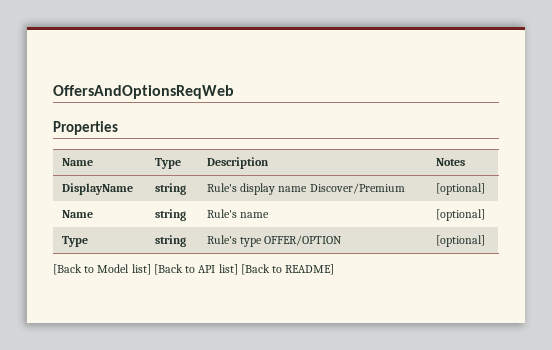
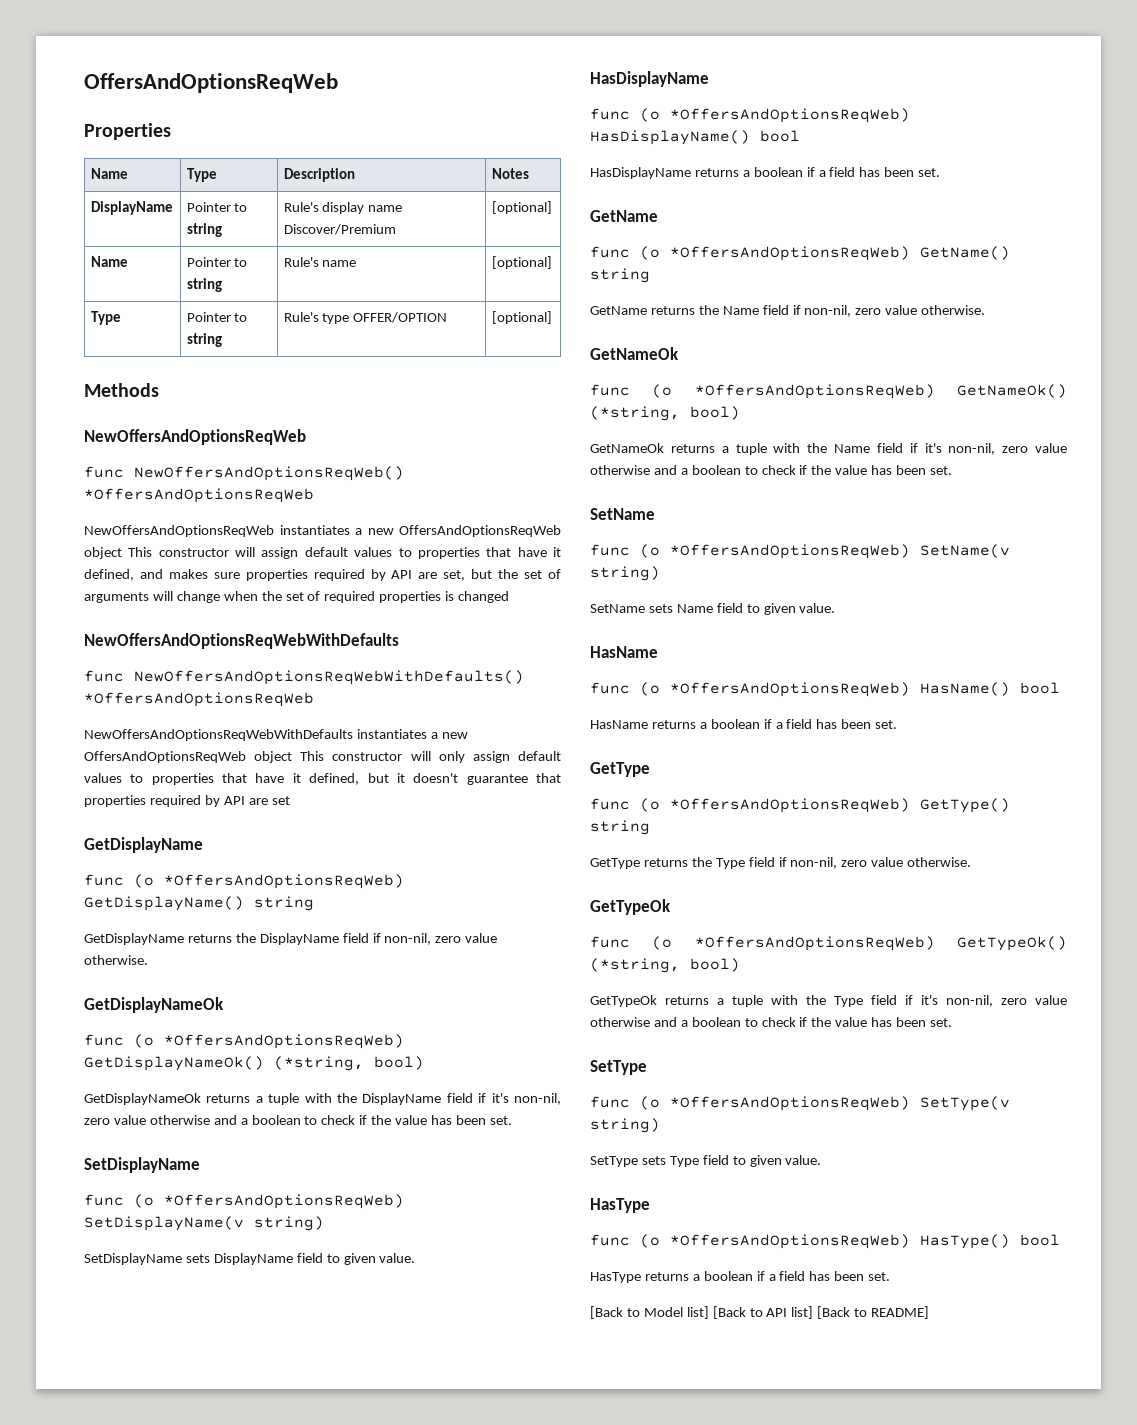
- DisplayName | string | Rule's display name Discover/Premium | [optional]
+ DisplayName | Pointer to string | Rule's display name Discover/Premium | [optional]
- Name | string | Rule's name | [optional]
+ Name | Pointer to string | Rule's name | [optional]
- Type | string | Rule's type OFFER/OPTION | [optional]
+ Type | Pointer to string | Rule's type OFFER/OPTION | [optional]
+ Methods
+ NewOffersAndOptionsReqWeb
+ func NewOffersAndOptionsReqWeb() *OffersAndOptionsReqWeb
+ NewOffersAndOptionsReqWeb instantiates a new OffersAndOptionsReqWeb object This constructor will assign default values to properties that have it defined, and makes sure properties required by API are set, but the set of arguments will change when the set of required properties is changed
+ NewOffersAndOptionsReqWebWithDefaults
+ func NewOffersAndOptionsReqWebWithDefaults() *OffersAndOptionsReqWeb
+ NewOffersAndOptionsReqWebWithDefaults instantiates a new OffersAndOptionsReqWeb object This constructor will only assign default values to properties that have it defined, but it doesn't guarantee that properties required by API are set
+ GetDisplayName
+ func (o *OffersAndOptionsReqWeb) GetDisplayName() string
+ GetDisplayName returns the DisplayName field if non-nil, zero value otherwise.
+ GetDisplayNameOk
+ func (o *OffersAndOptionsReqWeb) GetDisplayNameOk() (*string, bool)
+ GetDisplayNameOk returns a tuple with the DisplayName field if it's non-nil, zero value otherwise and a boolean to check if the value has been set.
+ SetDisplayName
+ func (o *OffersAndOptionsReqWeb) SetDisplayName(v string)
+ SetDisplayName sets DisplayName field to given value.
+ HasDisplayName
+ func (o *OffersAndOptionsReqWeb) HasDisplayName() bool
+ HasDisplayName returns a boolean if a field has been set.
+ GetName
+ func (o *OffersAndOptionsReqWeb) GetName() string
+ GetName returns the Name field if non-nil, zero value otherwise.
+ GetNameOk
+ func (o *OffersAndOptionsReqWeb) GetNameOk() (*string, bool)
+ GetNameOk returns a tuple with the Name field if it's non-nil, zero value otherwise and a boolean to check if the value has been set.
+ SetName
+ func (o *OffersAndOptionsReqWeb) SetName(v string)
+ SetName sets Name field to given value.
+ HasName
+ func (o *OffersAndOptionsReqWeb) HasName() bool
+ HasName returns a boolean if a field has been set.
+ GetType
+ func (o *OffersAndOptionsReqWeb) GetType() string
+ GetType returns the Type field if non-nil, zero value otherwise.
+ GetTypeOk
+ func (o *OffersAndOptionsReqWeb) GetTypeOk() (*string, bool)
+ GetTypeOk returns a tuple with the Type field if it's non-nil, zero value otherwise and a boolean to check if the value has been set.
+ SetType
+ func (o *OffersAndOptionsReqWeb) SetType(v string)
+ SetType sets Type field to given value.
+ HasType
+ func (o *OffersAndOptionsReqWeb) HasType() bool
+ HasType returns a boolean if a field has been set.

